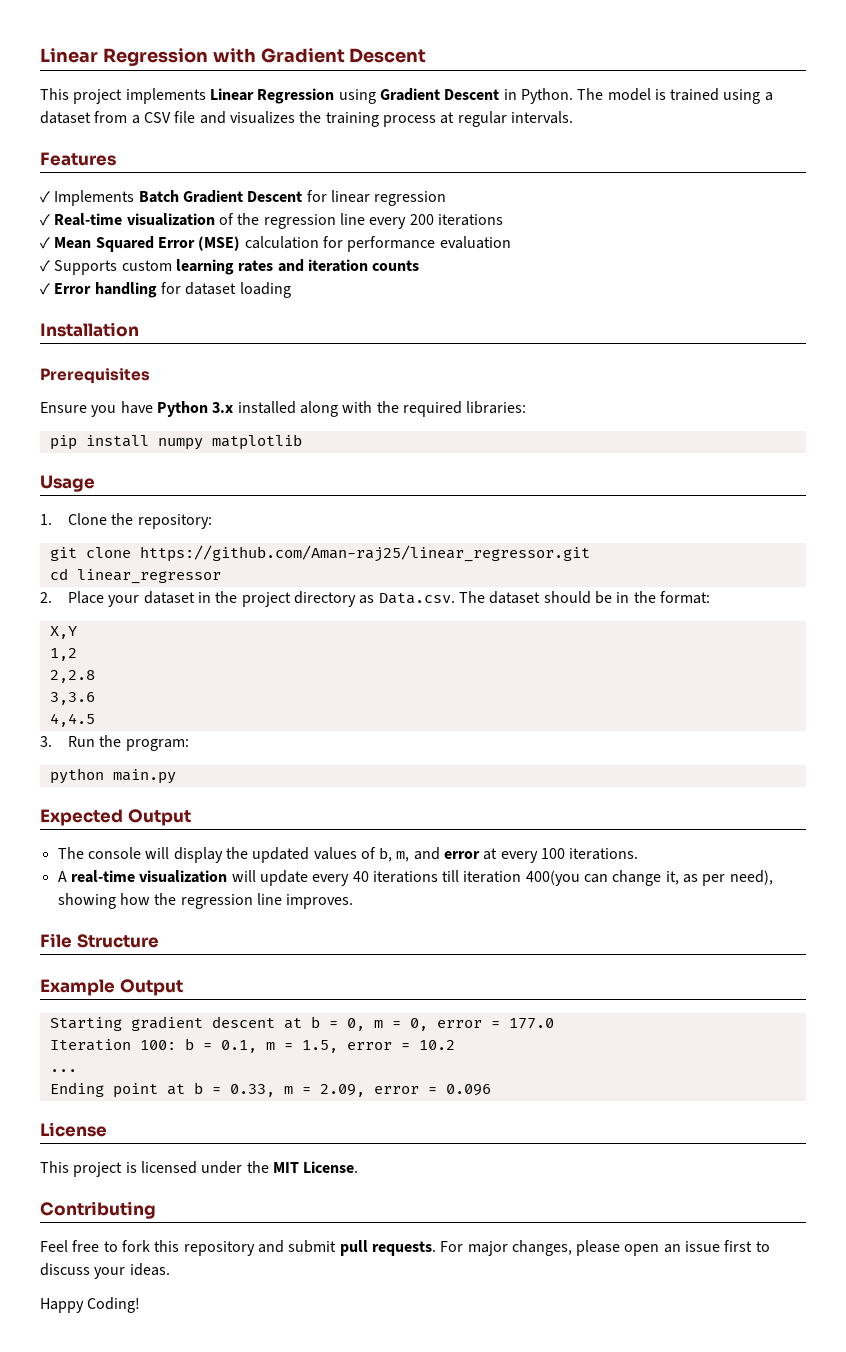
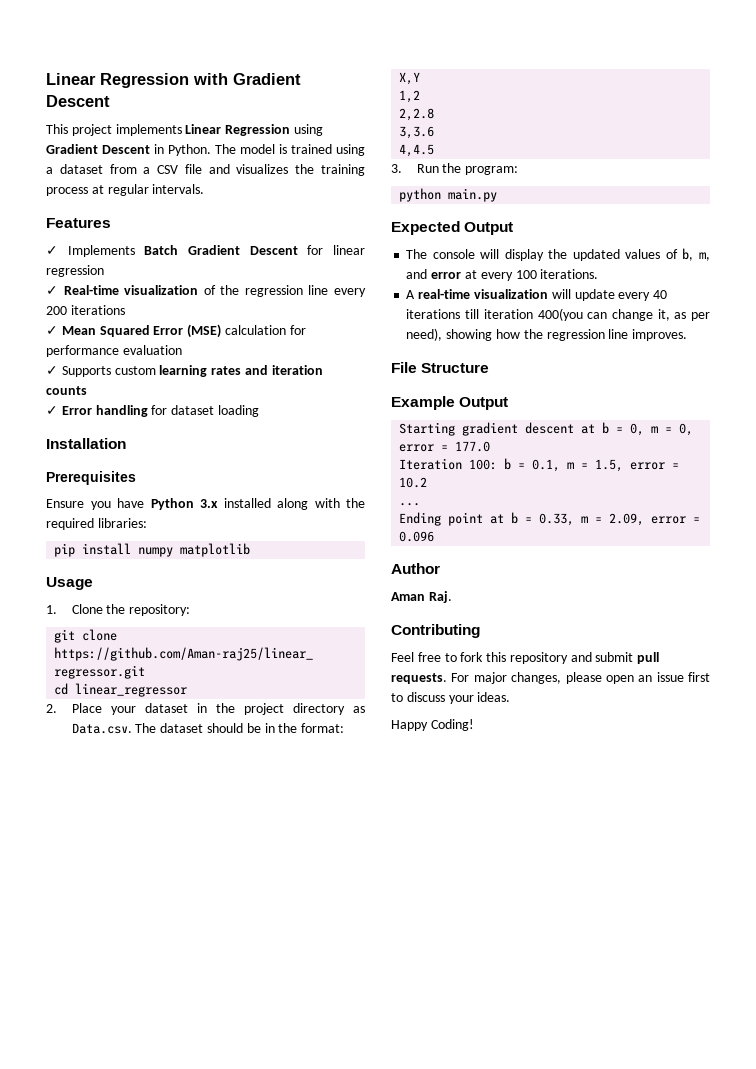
- License
- This project is licensed under the MIT License.
+ Author
+ Aman Raj.

